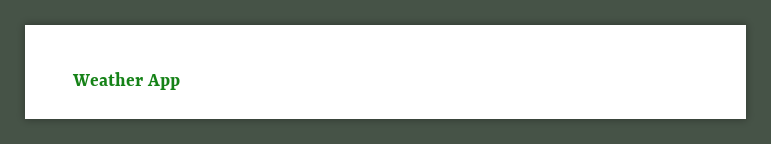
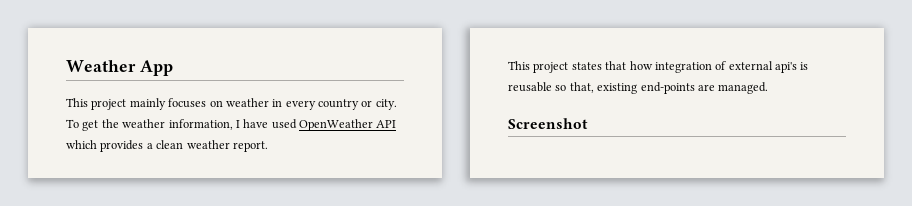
+ This project mainly focuses on weather in every country or city. To get the weather information, I have used OpenWeather API which provides a clean weather report.
+ This project states that how integration of external api's is reusable so that, existing end-points are managed.
+ Screenshot

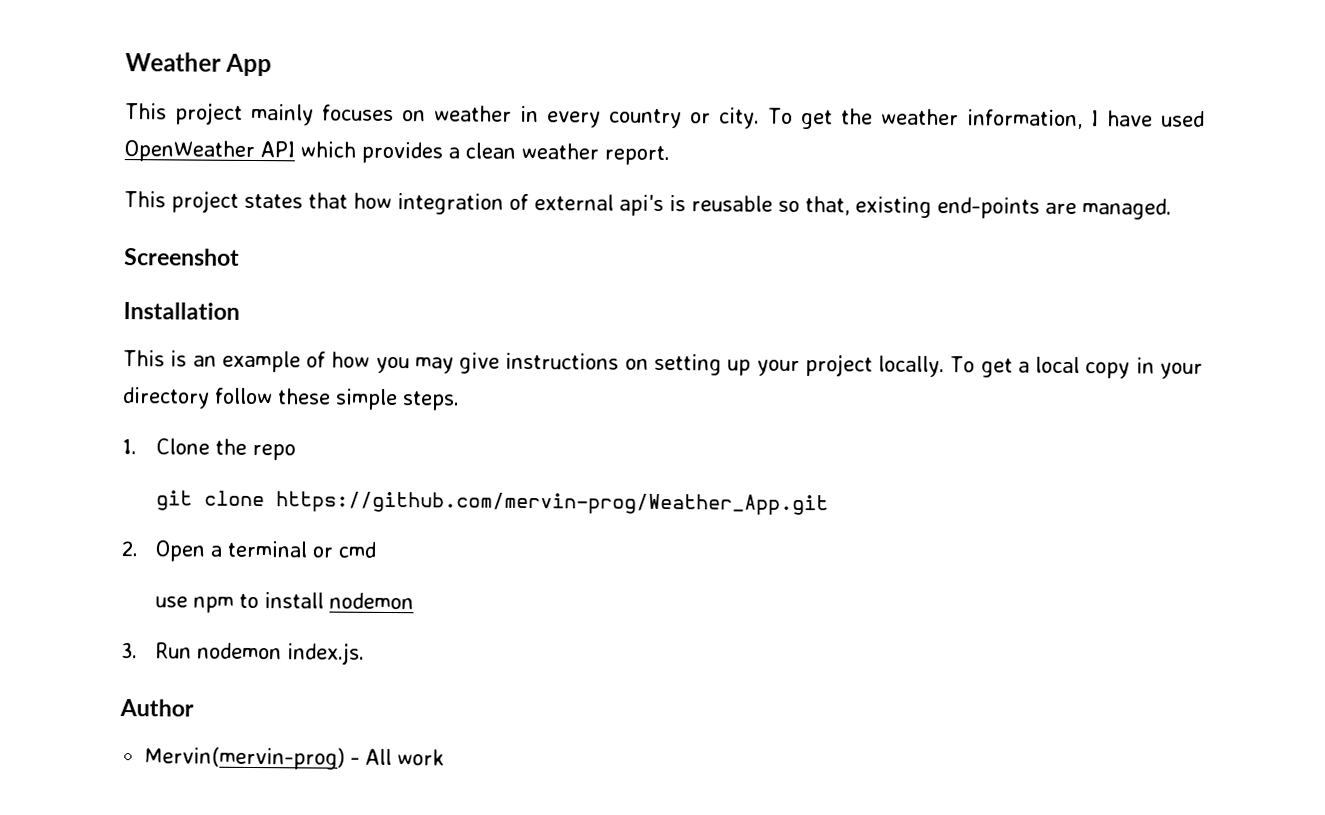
+ Installation
+ This is an example of how you may give instructions on setting up your project locally. To get a local copy in your directory follow these simple steps.
+ 1. Clone the repo
+ git clone https://github.com/mervin-prog/Weather_App.git
+ 2. Open a terminal or cmd
+ use npm to install nodemon
+ 3. Run nodemon index.js.
+ Author
+ Mervin(mervin-prog) - All work

